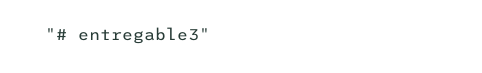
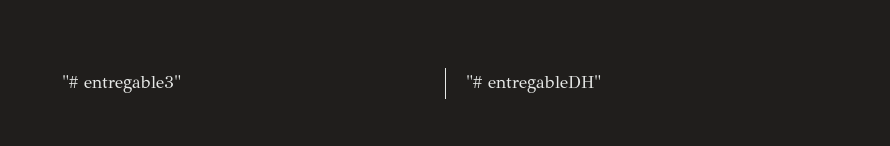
+ "# entregableDH"

